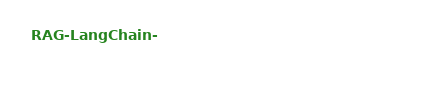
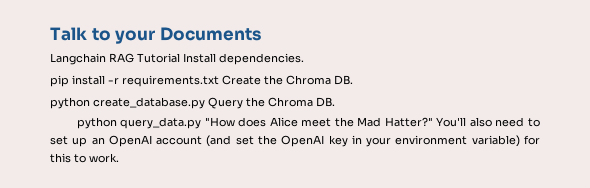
- RAG-LangChain-
+ Talk to your Documents
+ Langchain RAG Tutorial Install dependencies.
+ pip install -r requirements.txt Create the Chroma DB.
+ python create_database.py Query the Chroma DB.
+ python query_data.py "How does Alice meet the Mad Hatter?" You'll also need to set up an OpenAI account (and set the OpenAI key in your environment variable) for this to work.

